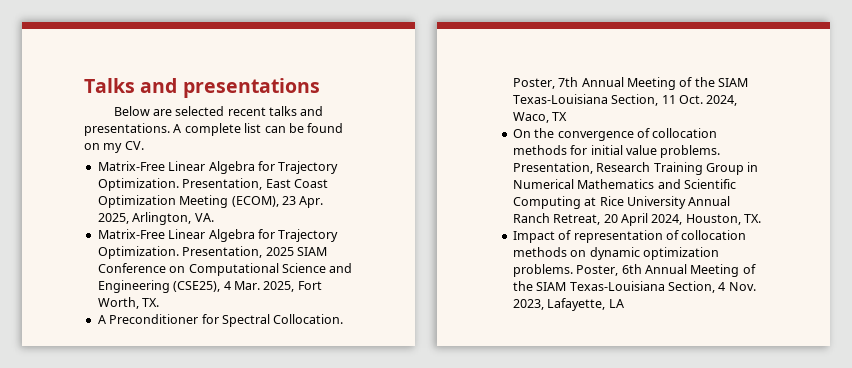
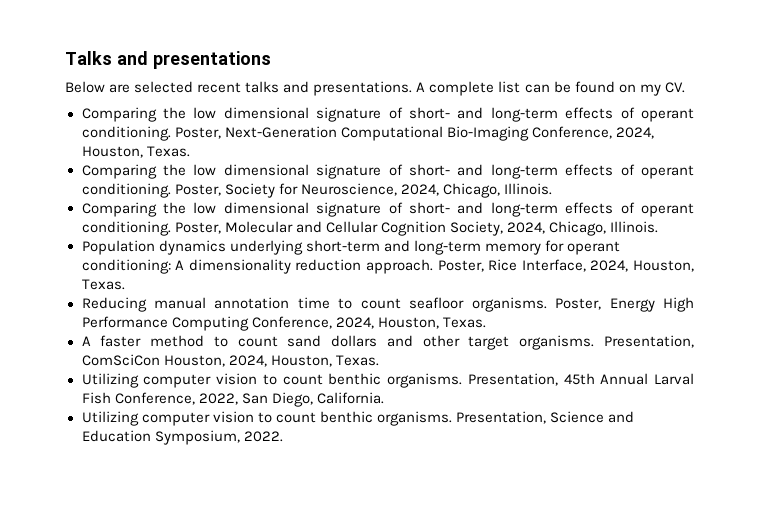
- Matrix-Free Linear Algebra for Trajectory Optimization. Presentation, East Coast Optimization Meeting (ECOM), 23 Apr. 2025, Arlington, VA.
- Matrix-Free Linear Algebra for Trajectory Optimization. Presentation, 2025 SIAM Conference on Computational Science and Engineering (CSE25), 4 Mar. 2025, Fort Worth, TX.
- A Preconditioner for Spectral Collocation. Poster, 7th Annual Meeting of the SIAM Texas-Louisiana Section, 11 Oct. 2024, Waco, TX
- On the convergence of collocation methods for initial value problems. Presentation, Research Training Group in Numerical Mathematics and Scientific Computing at Rice University Annual Ranch Retreat, 20 April 2024, Houston, TX.
- Impact of representation of collocation methods on dynamic optimization problems. Poster, 6th Annual Meeting of the SIAM Texas-Louisiana Section, 4 Nov. 2023, Lafayette, LA
+ Comparing the low dimensional signature of short- and long-term effects of operant conditioning. Poster, Next-Generation Computational Bio-Imaging Conference, 2024, Houston, Texas.
+ Comparing the low dimensional signature of short- and long-term effects of operant conditioning. Poster, Society for Neuroscience, 2024, Chicago, Illinois.
+ Comparing the low dimensional signature of short- and long-term effects of operant conditioning. Poster, Molecular and Cellular Cognition Society, 2024, Chicago, Illinois.
+ Population dynamics underlying short-term and long-term memory for operant conditioning: A dimensionality reduction approach. Poster, Rice Interface, 2024, Houston, Texas.
+ Reducing manual annotation time to count seafloor organisms. Poster, Energy High Performance Computing Conference, 2024, Houston, Texas.
+ A faster method to count sand dollars and other target organisms. Presentation, ComSciCon Houston, 2024, Houston, Texas.
+ Utilizing computer vision to count benthic organisms. Presentation, 45th Annual Larval Fish Conference, 2022, San Diego, California.
+ Utilizing computer vision to count benthic organisms. Presentation, Science and Education Symposium, 2022.

